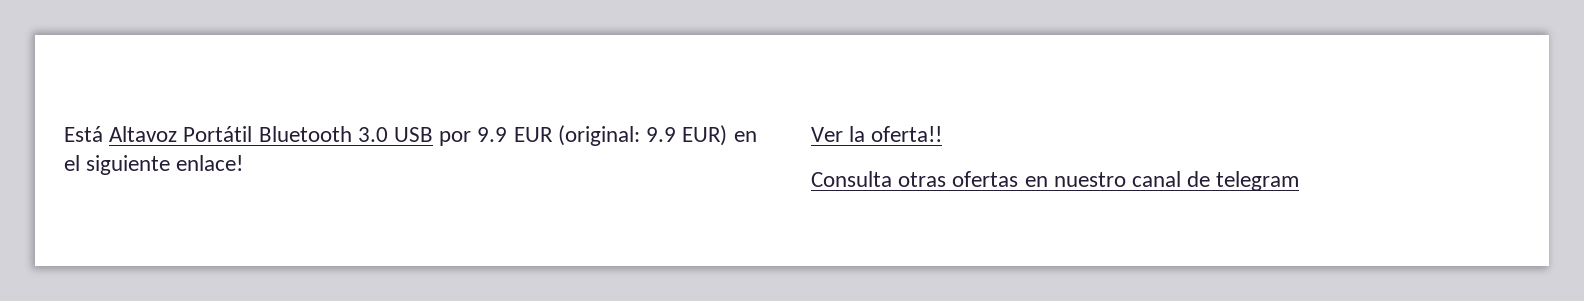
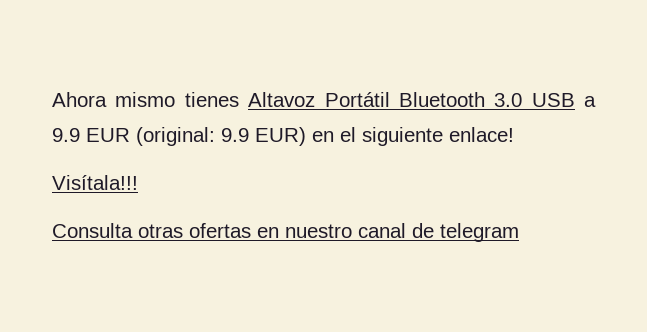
- Está Altavoz Portátil Bluetooth 3.0 USB por 9.9 EUR (original: 9.9 EUR) en el siguiente enlace!
+ Ahora mismo tienes Altavoz Portátil Bluetooth 3.0 USB a 9.9 EUR (original: 9.9 EUR) en el siguiente enlace!
- Ver la oferta!!
+ Visítala!!!

